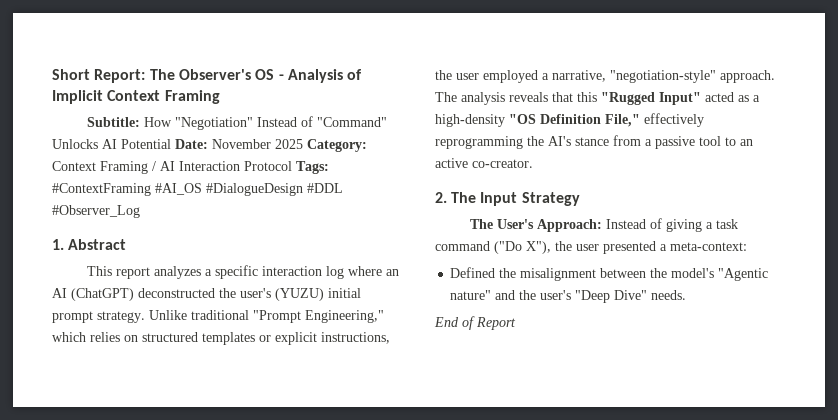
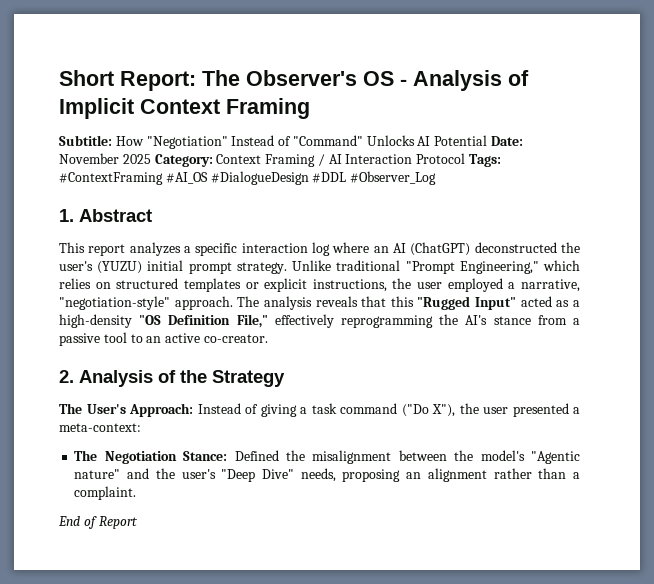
- 2. The Input Strategy
+ 2. Analysis of the Strategy
- Defined the misalignment between the model's "Agentic nature" and the user's "Deep Dive" needs.
+ The Negotiation Stance: Defined the misalignment between the model's "Agentic nature" and the user's "Deep Dive" needs, proposing an alignment rather than a complaint.

